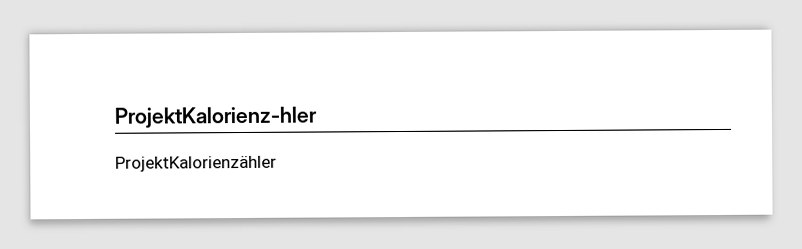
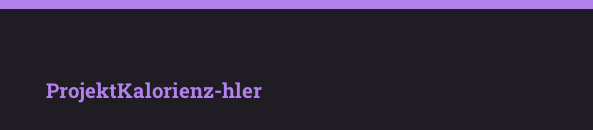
- ProjektKalorienzähler

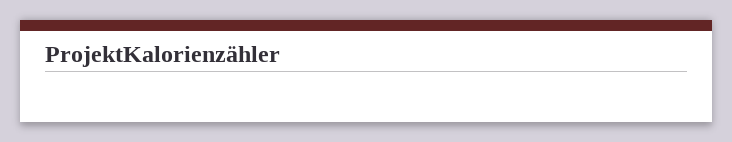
- ProjektKalorienz-hler
+ ProjektKalorienzähler

